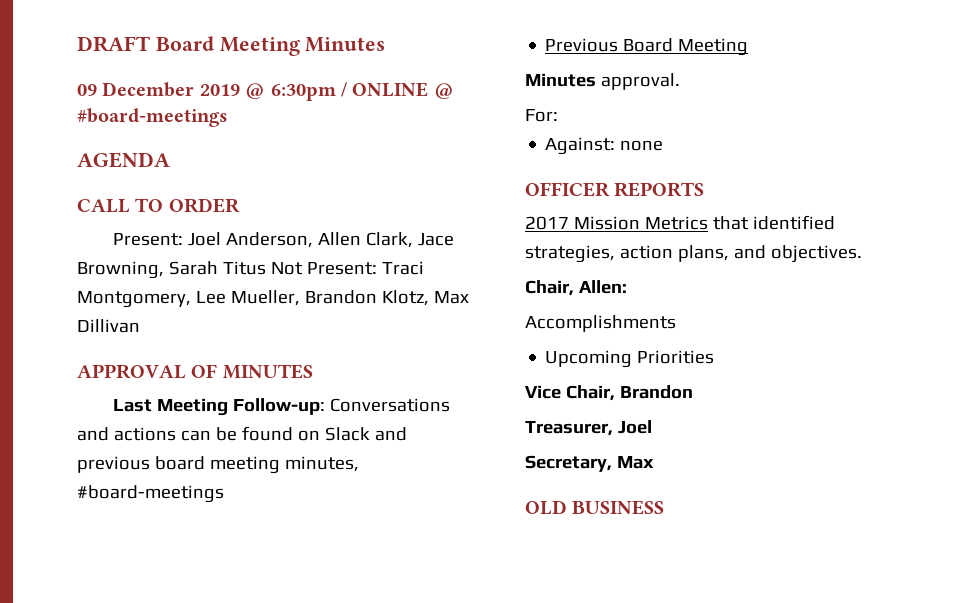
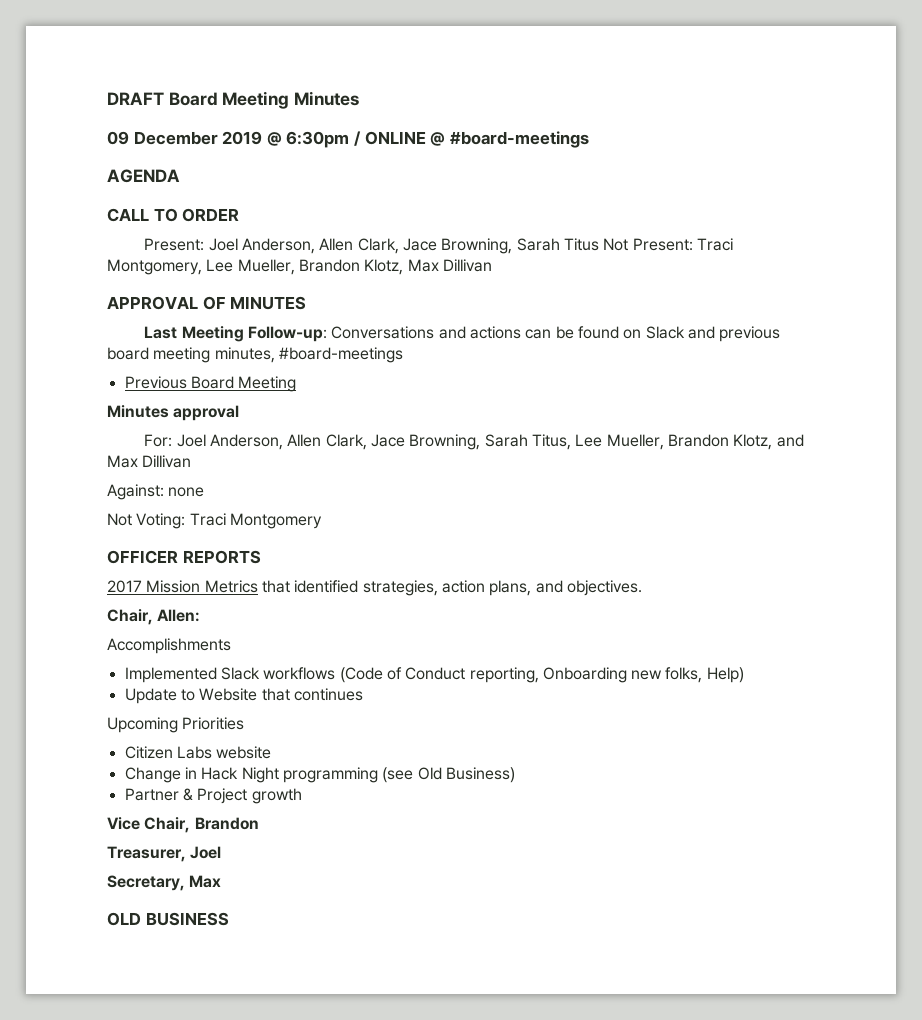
- Minutes approval.
+ Minutes approval
- For:
+ For: Joel Anderson, Allen Clark, Jace Browning, Sarah Titus, Lee Mueller, Brandon Klotz, and Max Dillivan
  Against: none
+ Not Voting: Traci Montgomery
+ Implemented Slack workflows (Code of Conduct reporting, Onboarding new folks, Help)
+ Update to Website that continues
  Upcoming Priorities
+ Citizen Labs website
+ Change in Hack Night programming (see Old Business)
+ Partner & Project growth

